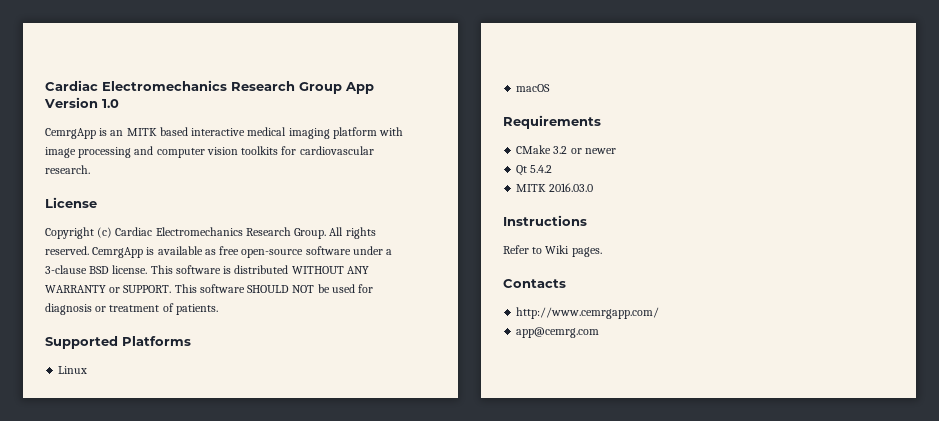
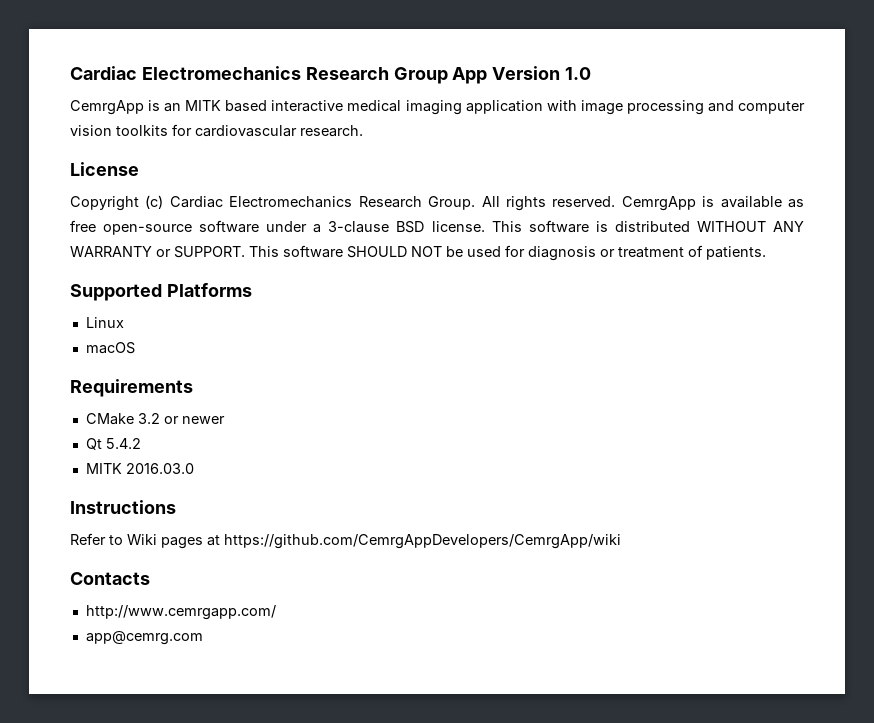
- CemrgApp is an MITK based interactive medical imaging platform with image processing and computer vision toolkits for cardiovascular research.
+ CemrgApp is an MITK based interactive medical imaging application with image processing and computer vision toolkits for cardiovascular research.
- Refer to Wiki pages.
+ Refer to Wiki pages at https://github.com/CemrgAppDevelopers/CemrgApp/wiki

